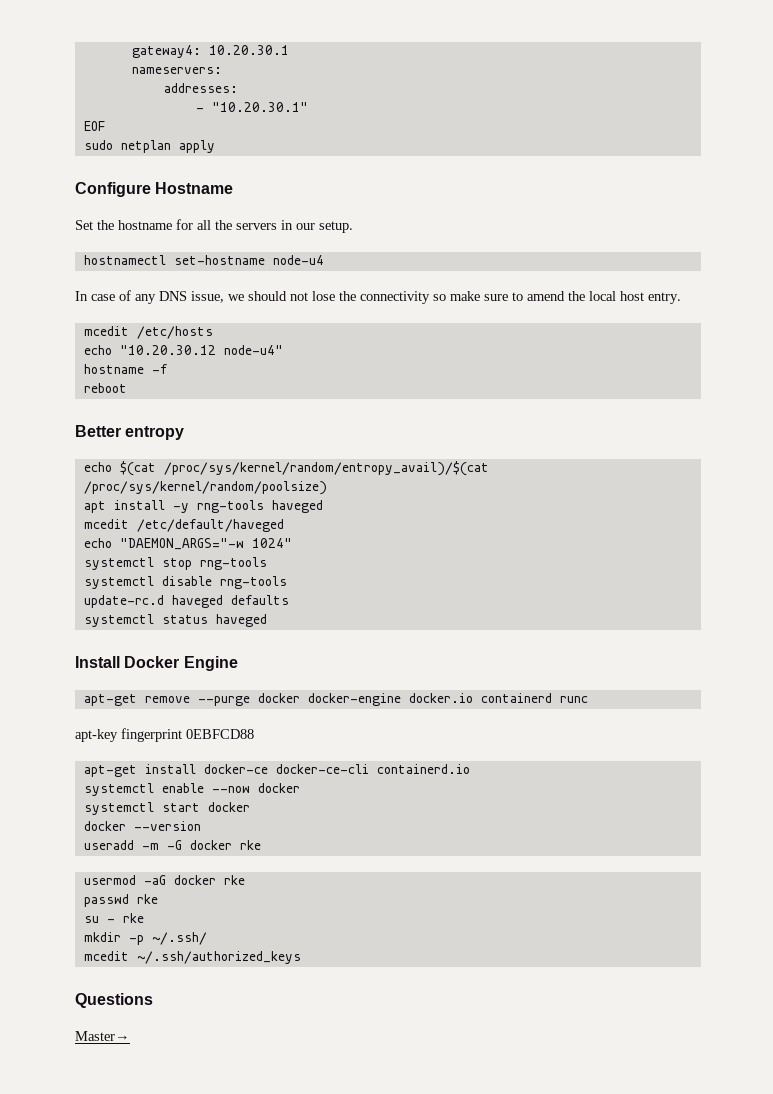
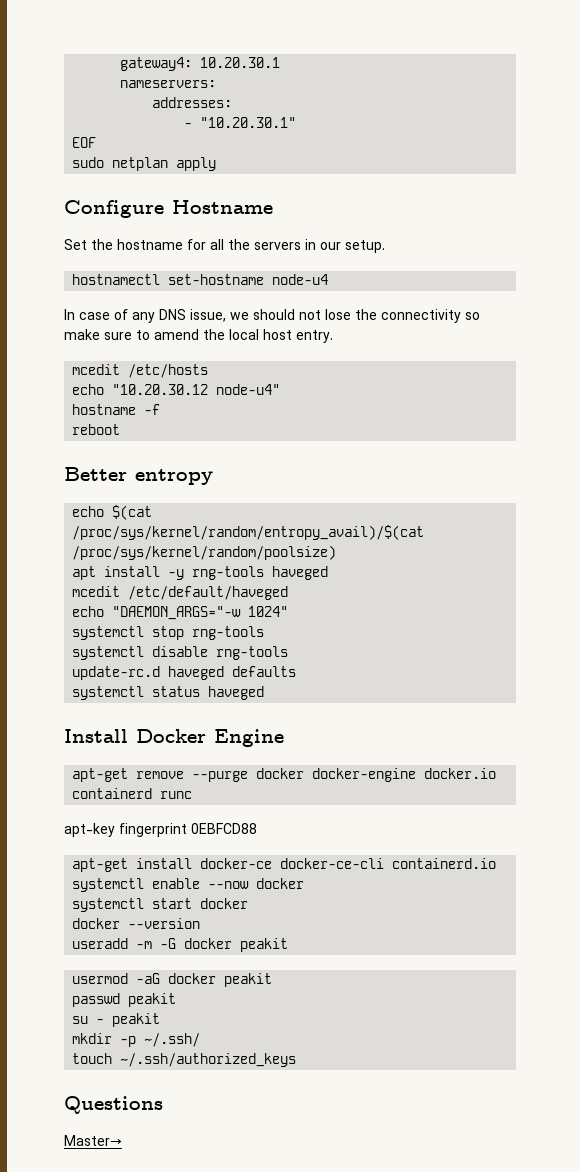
- useradd -m -G docker rke
+ useradd -m -G docker peakit
- usermod -aG docker rke
+ usermod -aG docker peakit
- passwd rke
+ passwd peakit
- su - rke
+ su - peakit
- mcedit ~/.ssh/authorized_keys
+ touch ~/.ssh/authorized_keys

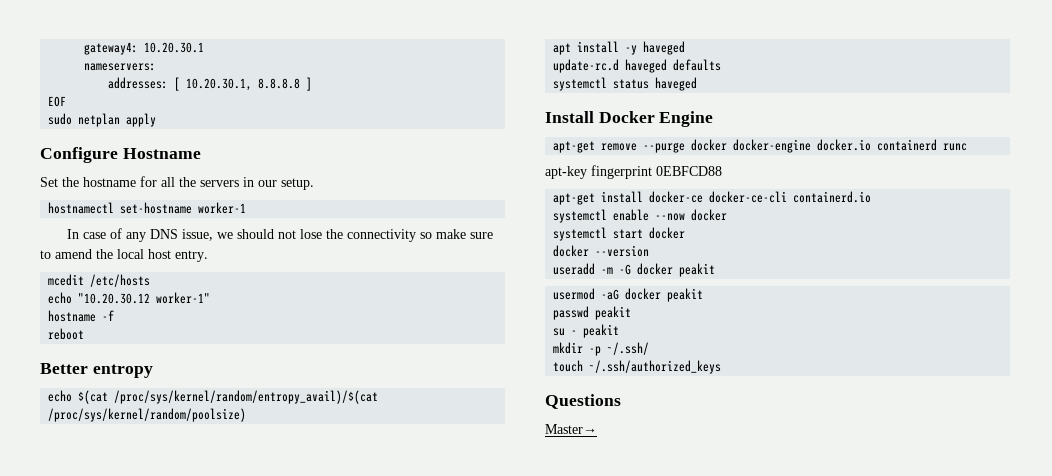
- addresses:
- - "10.20.30.1"
+ addresses: [ 10.20.30.1, 8.8.8.8 ]
- hostnamectl set-hostname node-u4
+ hostnamectl set-hostname worker-1
- echo "10.20.30.12 node-u4"
+ echo "10.20.30.12 worker-1"
- apt install -y rng-tools haveged
- mcedit /etc/default/haveged
- echo "DAEMON_ARGS="-w 1024"
- systemctl stop rng-tools
- systemctl disable rng-tools
+ apt install -y haveged

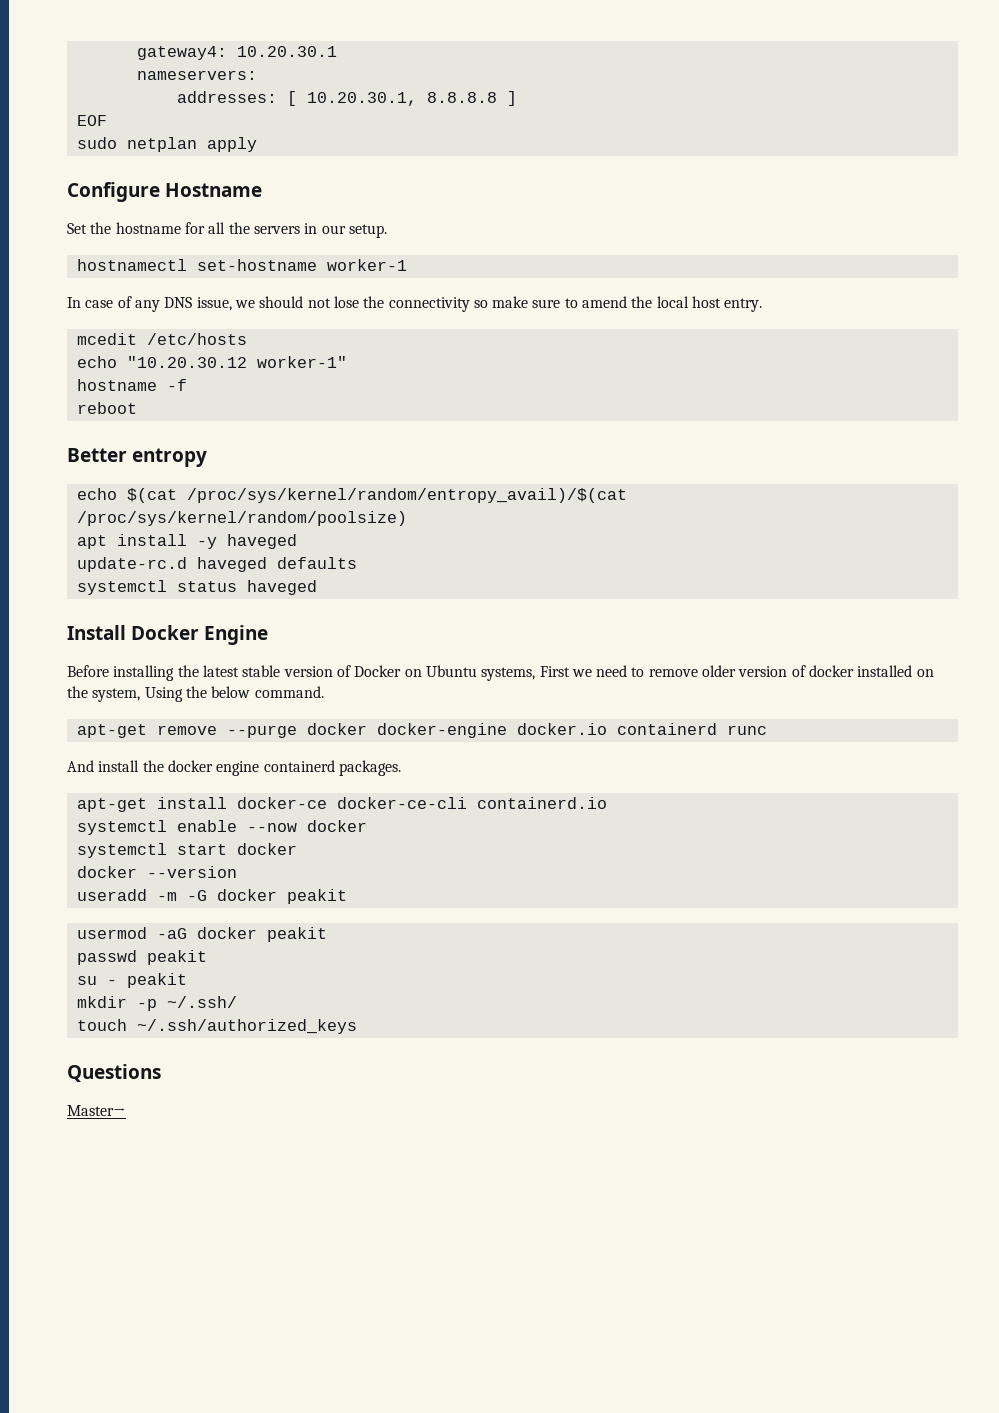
+ Before installing the latest stable version of Docker on Ubuntu systems, First we need to remove older version of docker installed on the system, Using the below command.
- apt-key fingerprint 0EBFCD88
+ And install the docker engine containerd packages.

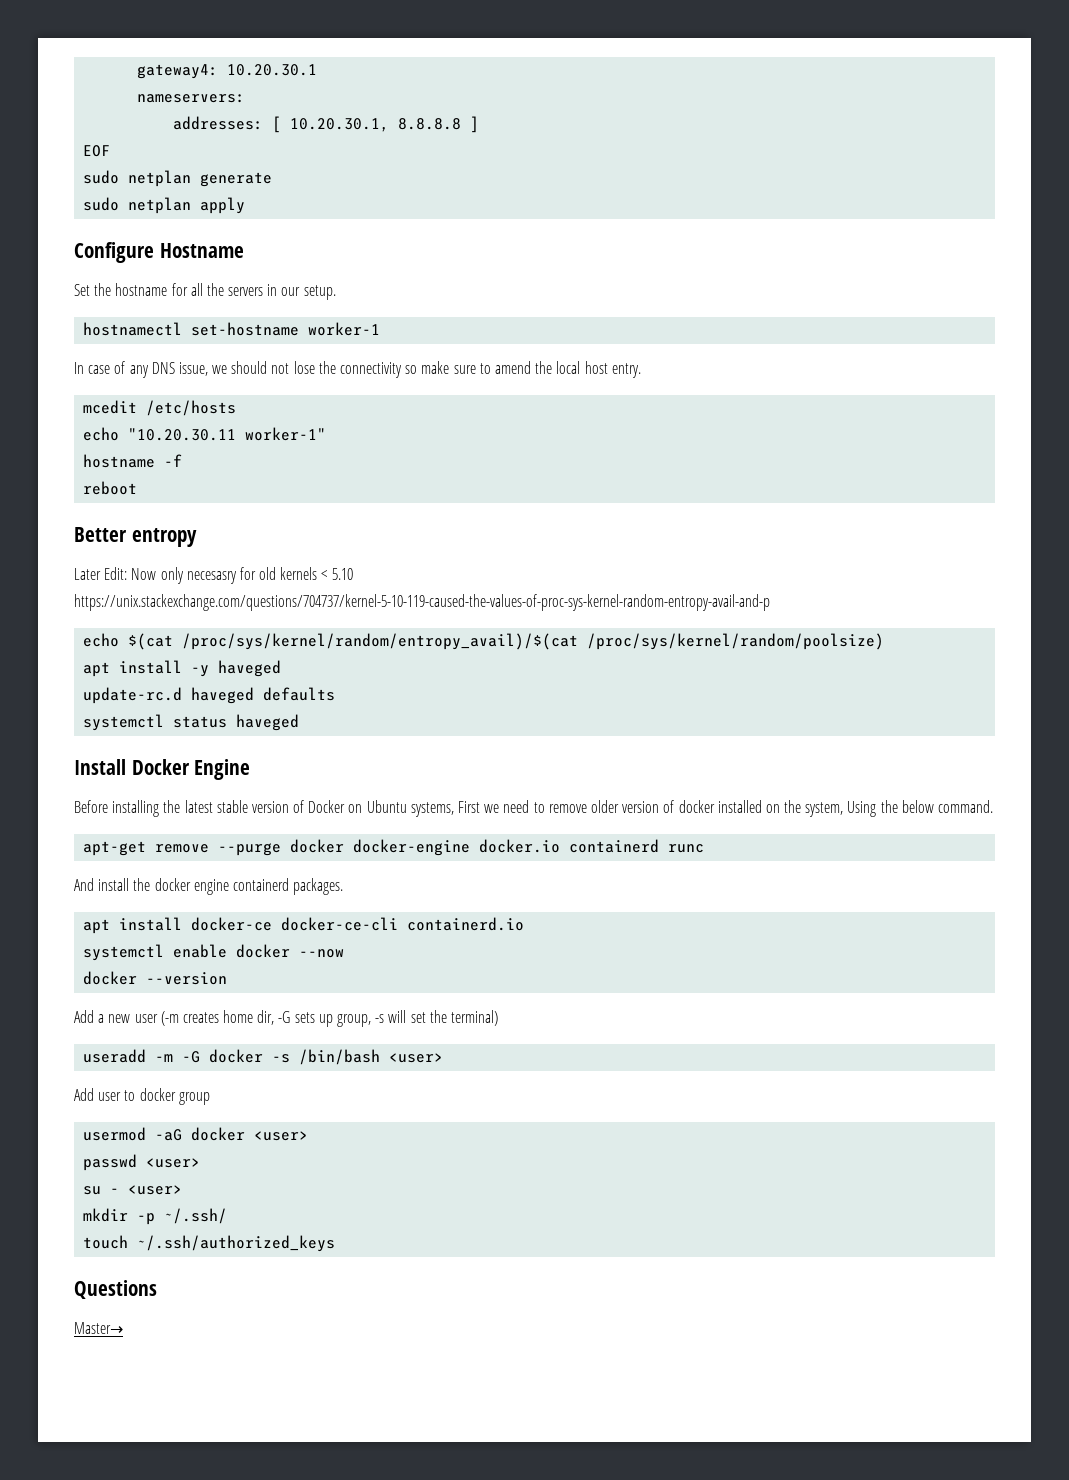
+ sudo netplan generate
- echo "10.20.30.12 worker-1"
+ echo "10.20.30.11 worker-1"
+ Later Edit: Now only necesasry for old kernels < 5.10 https://unix.stackexchange.com/questions/704737/kernel-5-10-119-caused-the-values-of-proc-sys-kernel-random-entropy-avail-and-p
- apt-get install docker-ce docker-ce-cli containerd.io
+ apt install docker-ce docker-ce-cli containerd.io
- systemctl enable --now docker
- systemctl start docker
+ systemctl enable docker --now
  docker --version
- useradd -m -G docker peakit
+ Add a new user (-m creates home dir, -G sets up group, -s will set the terminal)
+ useradd -m -G docker -s /bin/bash <user>
+ Add user to docker group
- usermod -aG docker peakit
+ usermod -aG docker <user>
- passwd peakit
+ passwd <user>
- su - peakit
+ su - <user>

